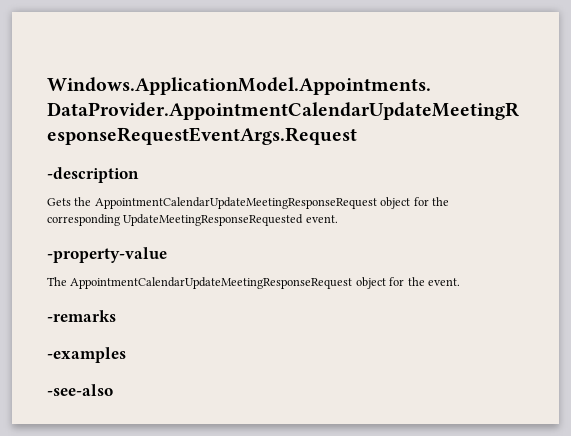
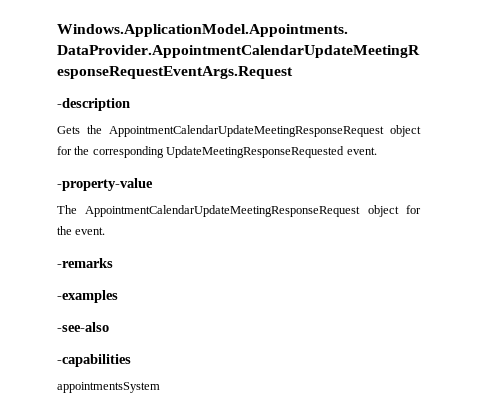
+ -capabilities
+ appointmentsSystem

